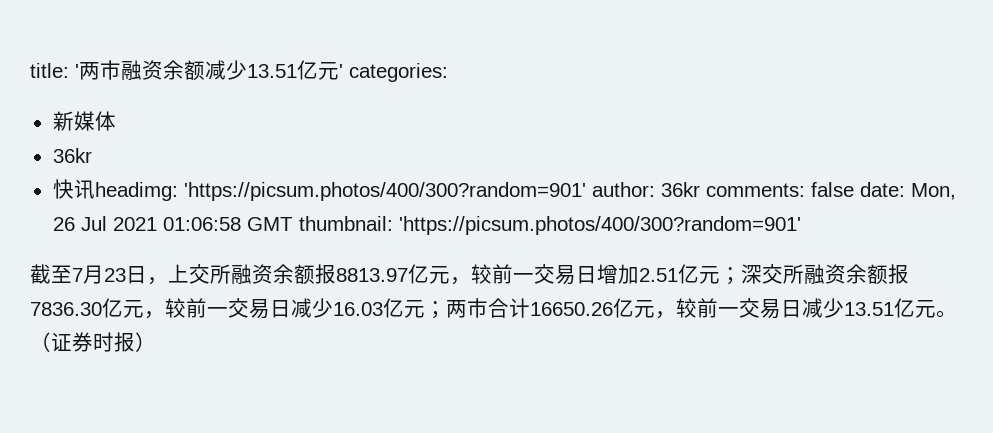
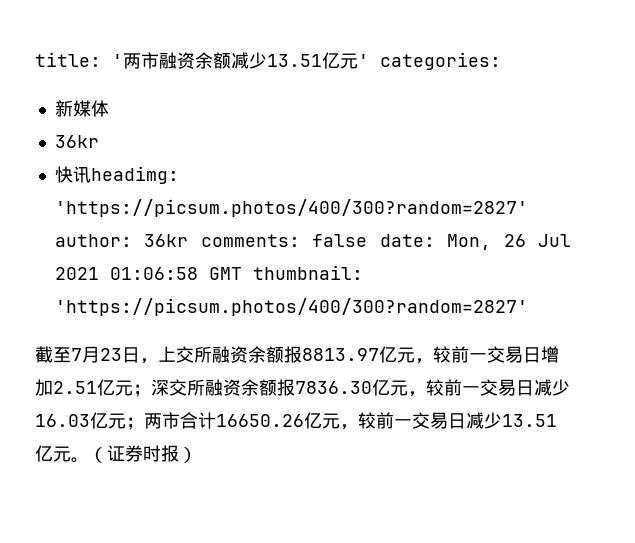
- 快讯headimg: 'https://picsum.photos/400/300?random=901' author: 36kr comments: false date: Mon, 26 Jul 2021 01:06:58 GMT thumbnail: 'https://picsum.photos/400/300?random=901'
+ 快讯headimg: 'https://picsum.photos/400/300?random=2827' author: 36kr comments: false date: Mon, 26 Jul 2021 01:06:58 GMT thumbnail: 'https://picsum.photos/400/300?random=2827'

